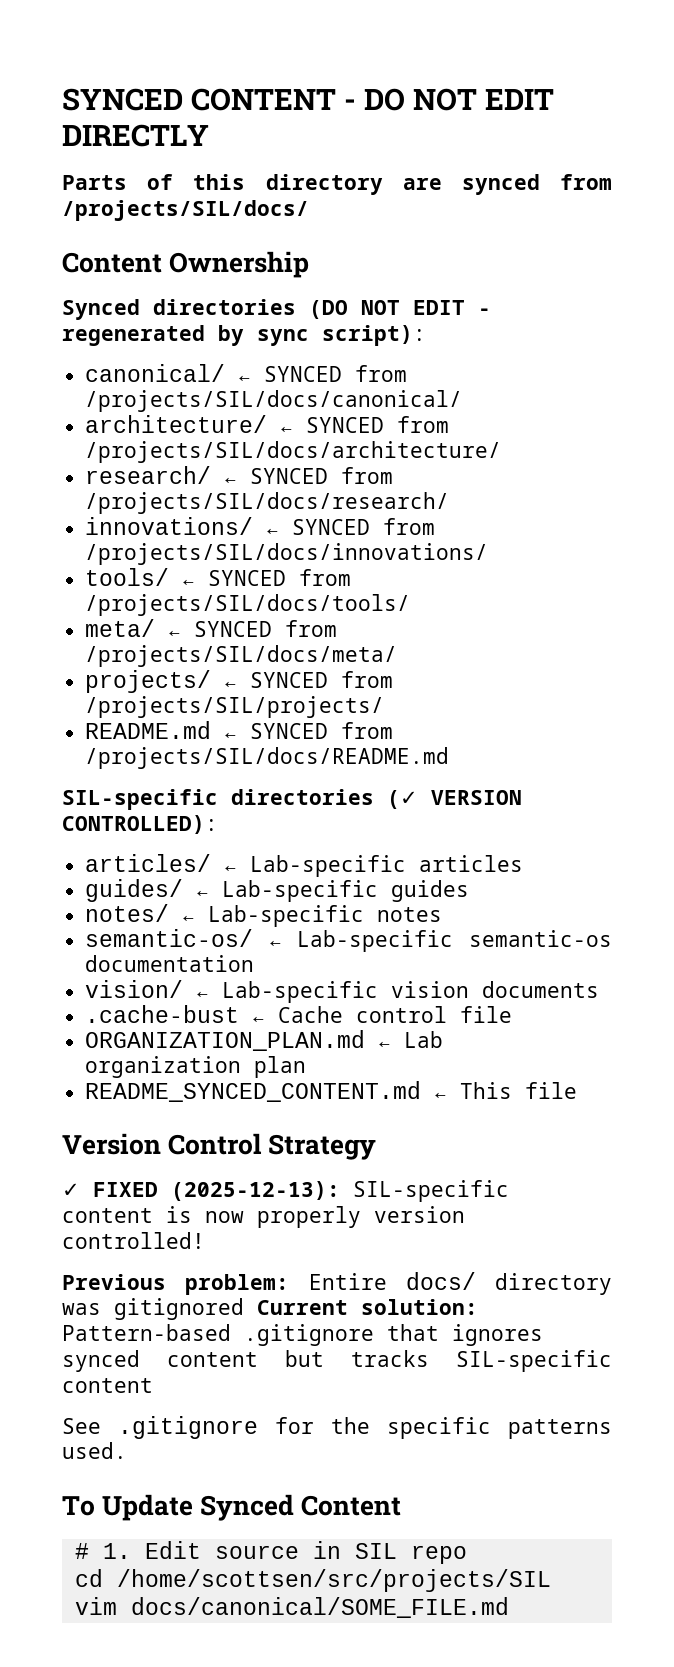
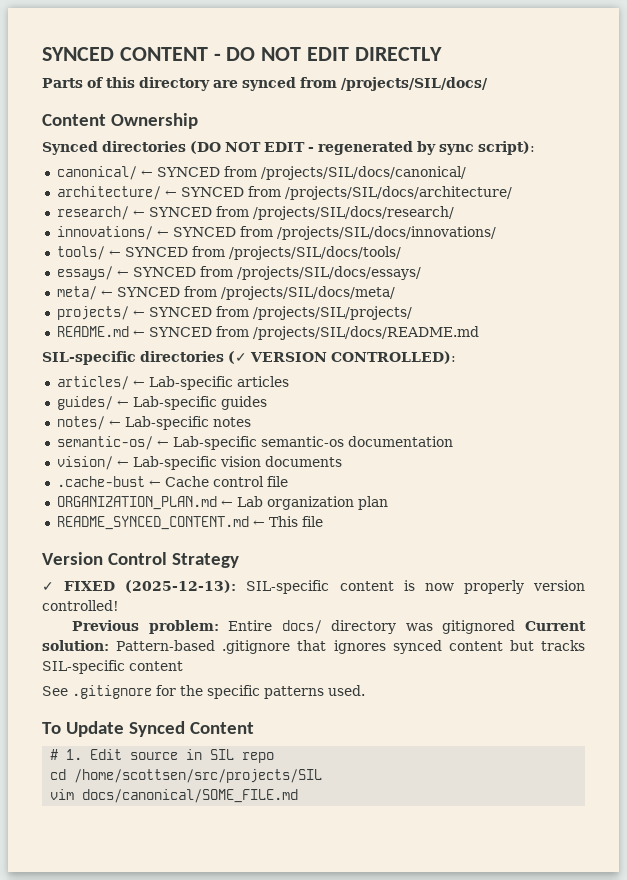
+ essays/ ← SYNCED from /projects/SIL/docs/essays/

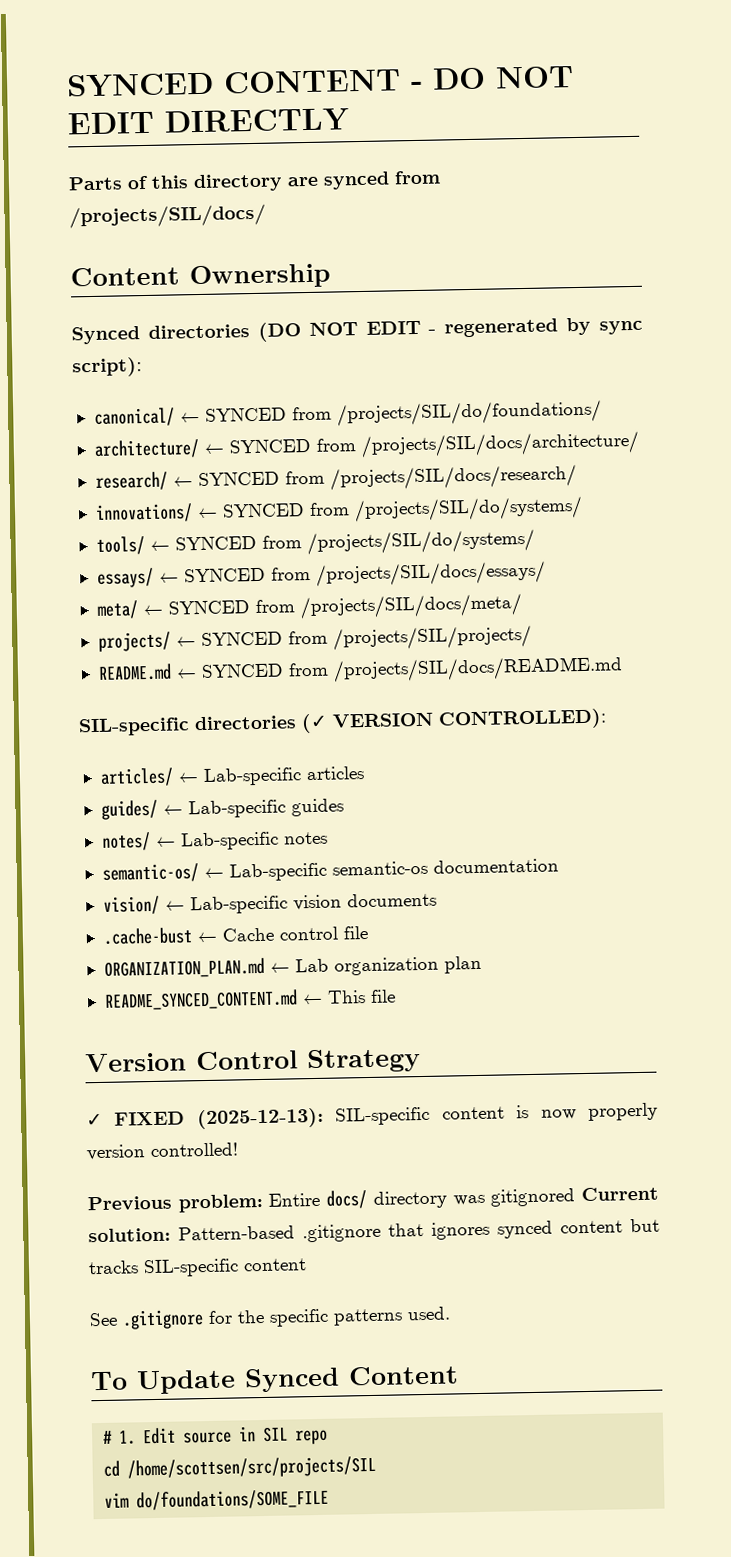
- canonical/ ← SYNCED from /projects/SIL/docs/canonical/
+ canonical/ ← SYNCED from /projects/SIL/do/foundations/
- innovations/ ← SYNCED from /projects/SIL/docs/innovations/
+ innovations/ ← SYNCED from /projects/SIL/do/systems/
- tools/ ← SYNCED from /projects/SIL/docs/tools/
+ tools/ ← SYNCED from /projects/SIL/do/systems/
- vim docs/canonical/SOME_FILE.md
+ vim do/foundations/SOME_FILE

